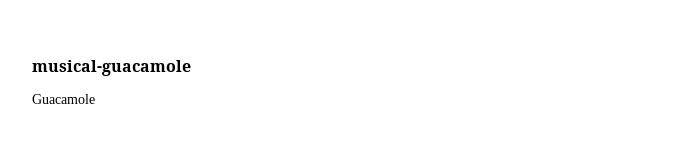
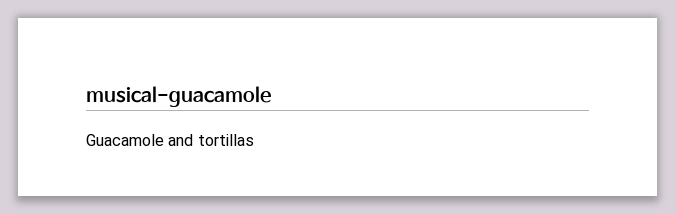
- Guacamole
+ Guacamole and tortillas

